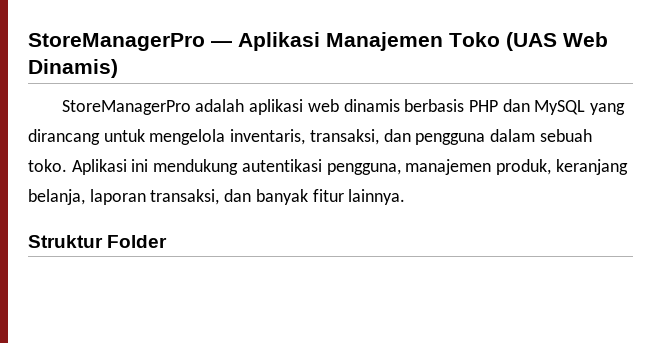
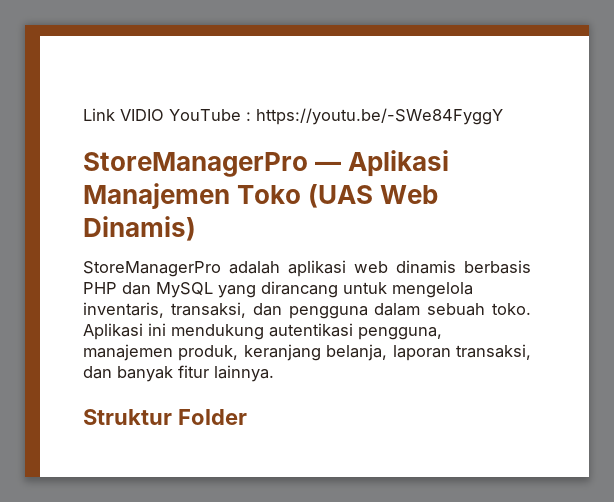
+ Link VIDIO YouTube : https://youtu.be/-SWe84FyggY

